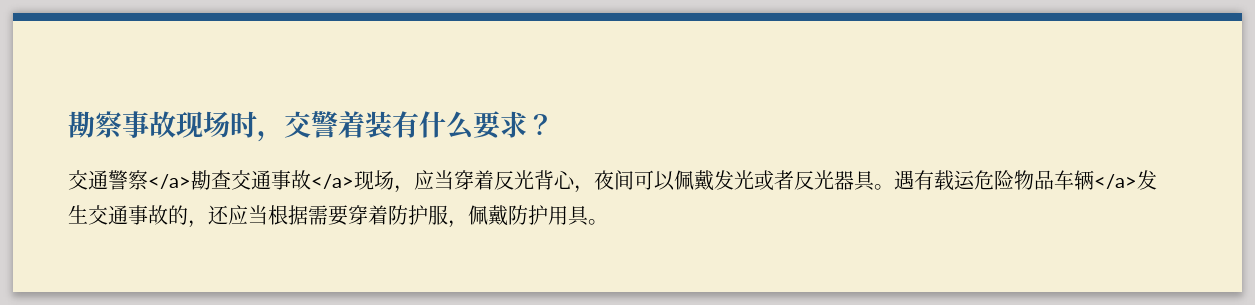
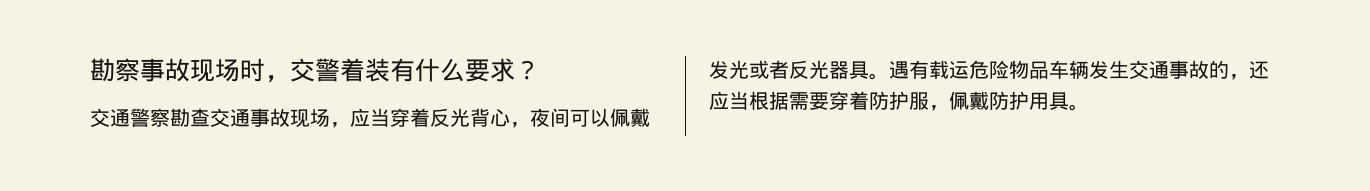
- 交通警察</a>勘查交通事故</a>现场，应当穿着反光背心，夜间可以佩戴发光或者反光器具。
+ 交通警察勘查交通事故现场，应当穿着反光背心，夜间可以佩戴发光或者反光器具。
- 遇有载运危险物品车辆</a>发生交通事故的，还应当根据需要穿着防护服，佩戴防护用具。
+ 遇有载运危险物品车辆发生交通事故的，还应当根据需要穿着防护服，佩戴防护用具。

